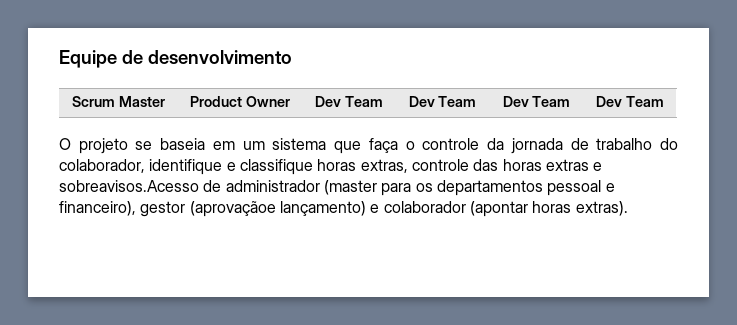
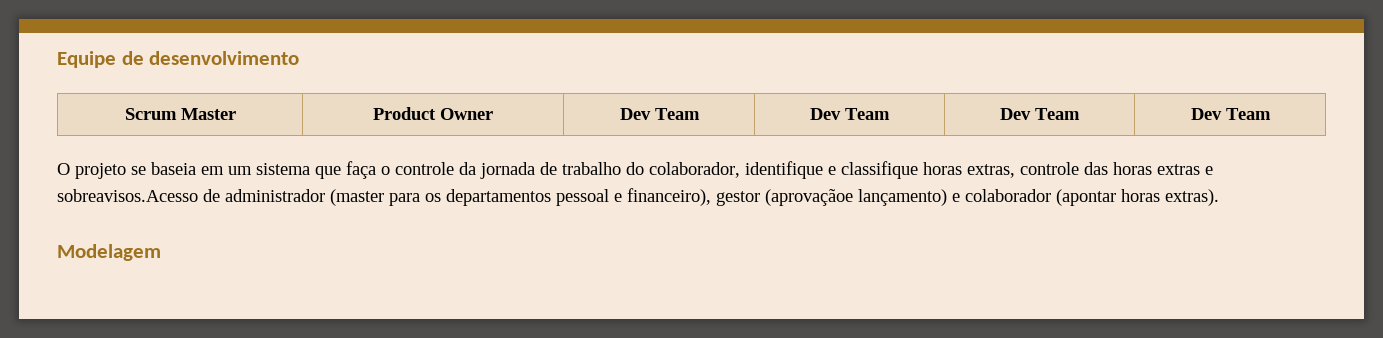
+ Modelagem

